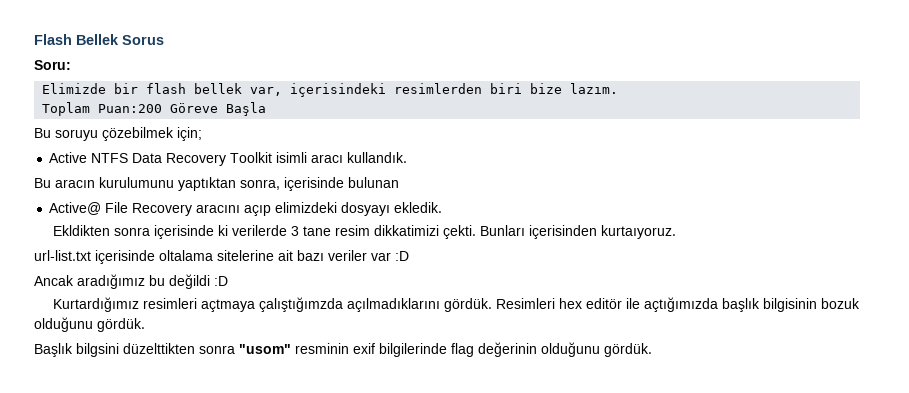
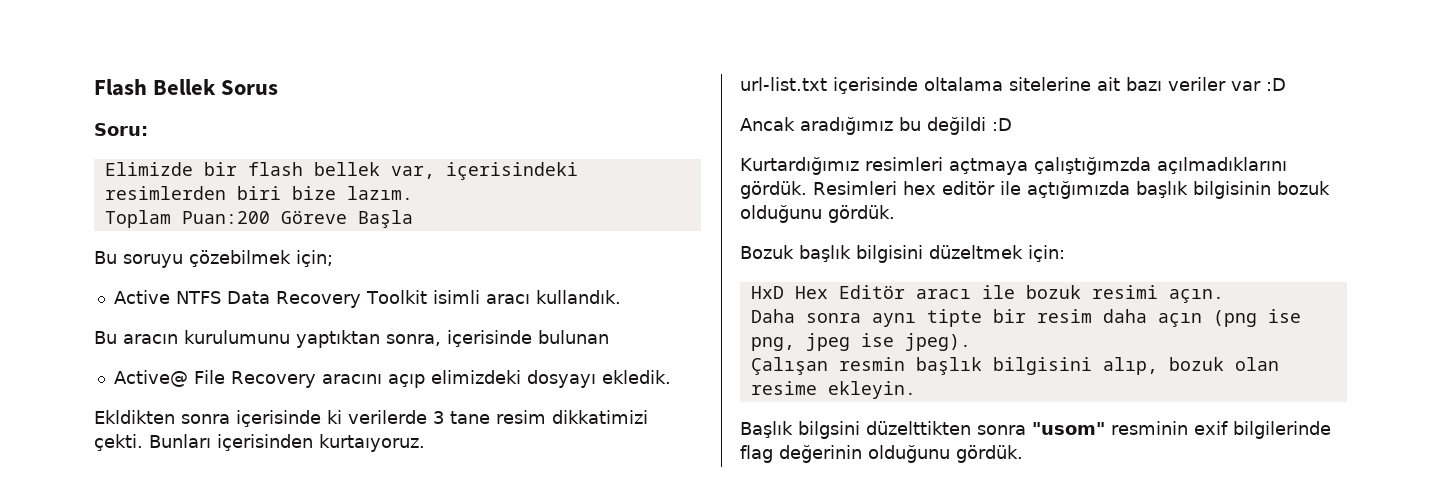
+ Bozuk başlık bilgisini düzeltmek için:
+ HxD Hex Editör aracı ile bozuk resimi açın.
+ Daha sonra aynı tipte bir resim daha açın (png ise png, jpeg ise jpeg).
+ Çalışan resmin başlık bilgisini alıp, bozuk olan resime ekleyin.

